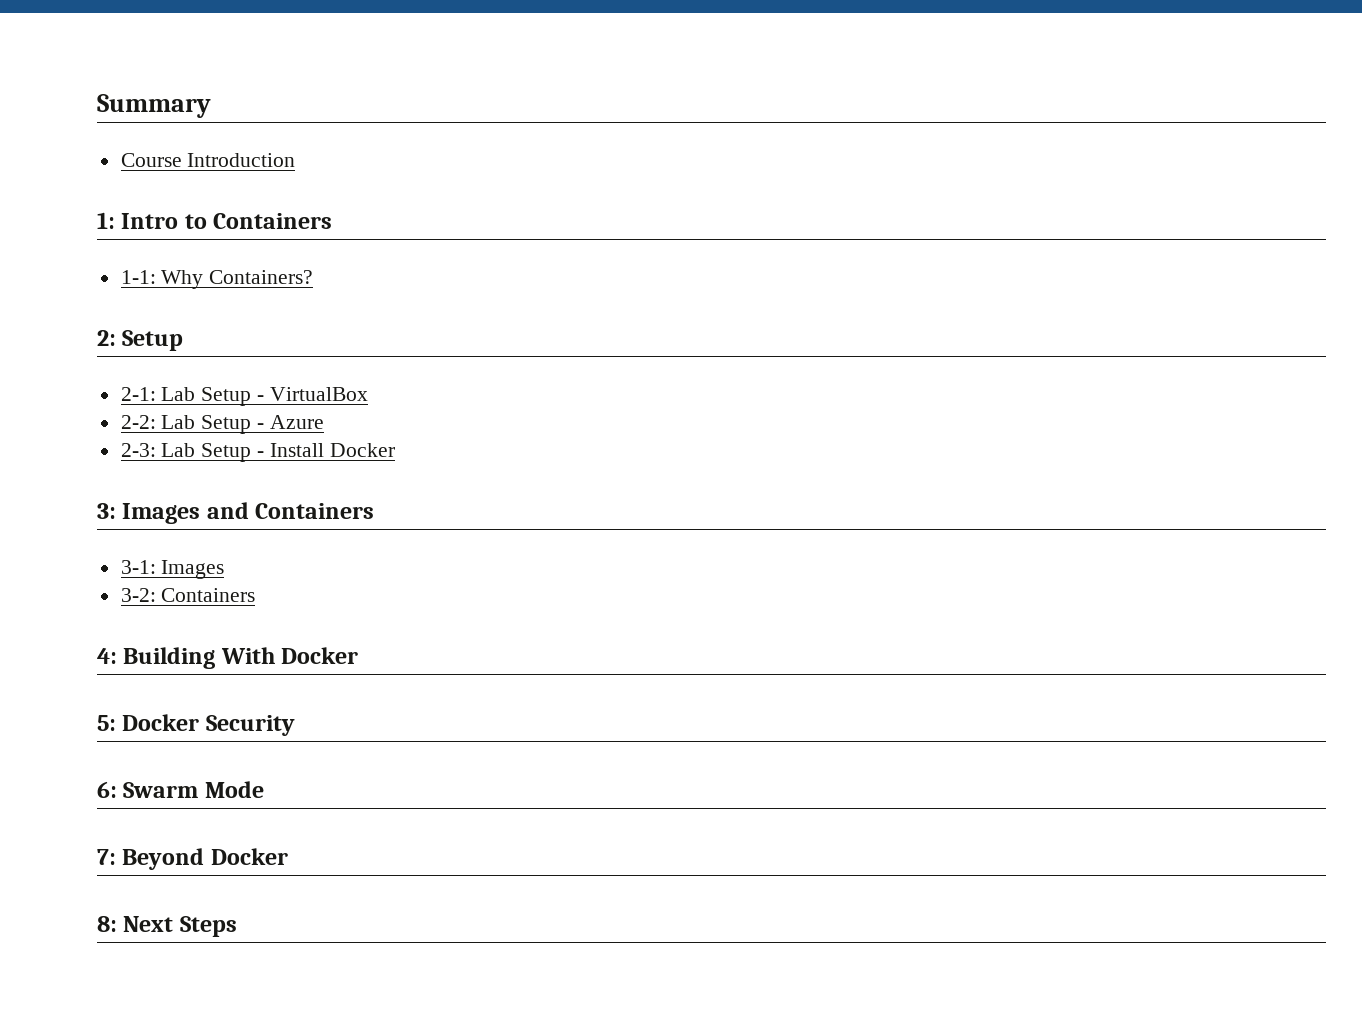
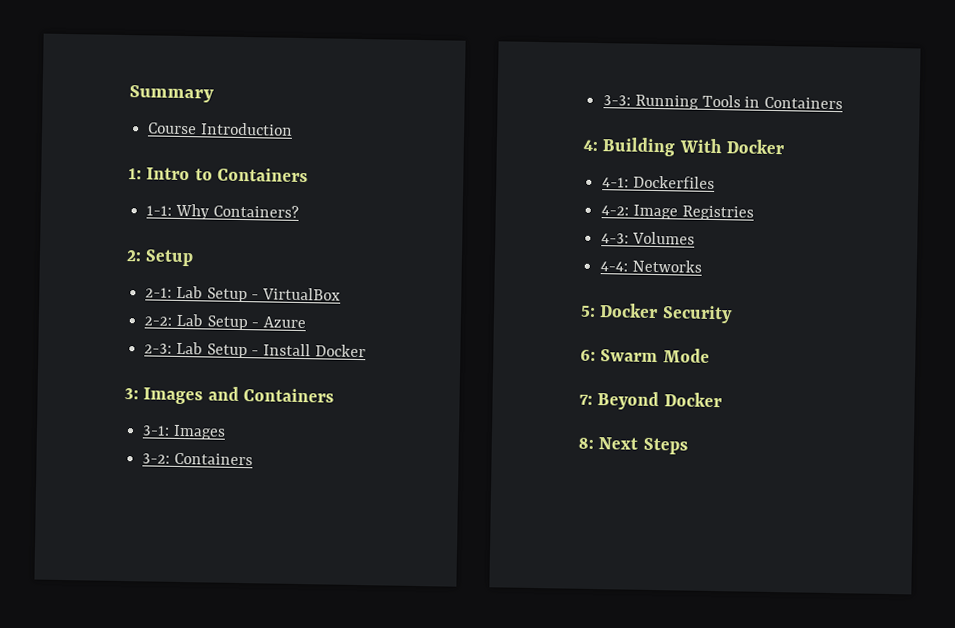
+ 3-3: Running Tools in Containers
+ 4-1: Dockerfiles
+ 4-2: Image Registries
+ 4-3: Volumes
+ 4-4: Networks

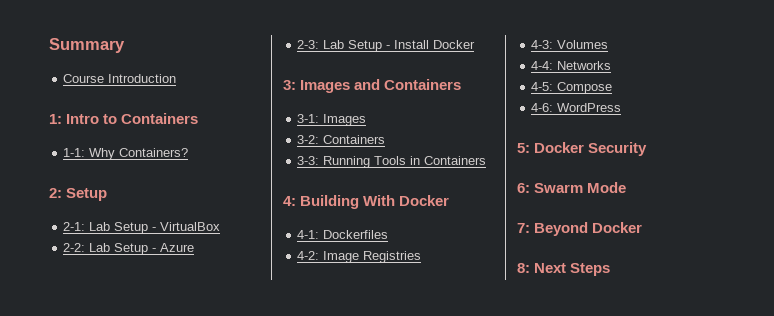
+ 4-5: Compose
+ 4-6: WordPress

